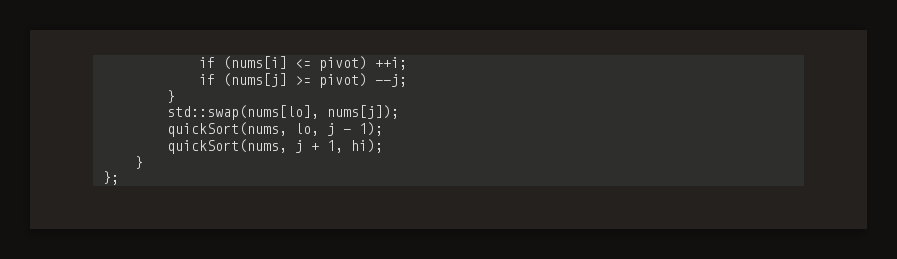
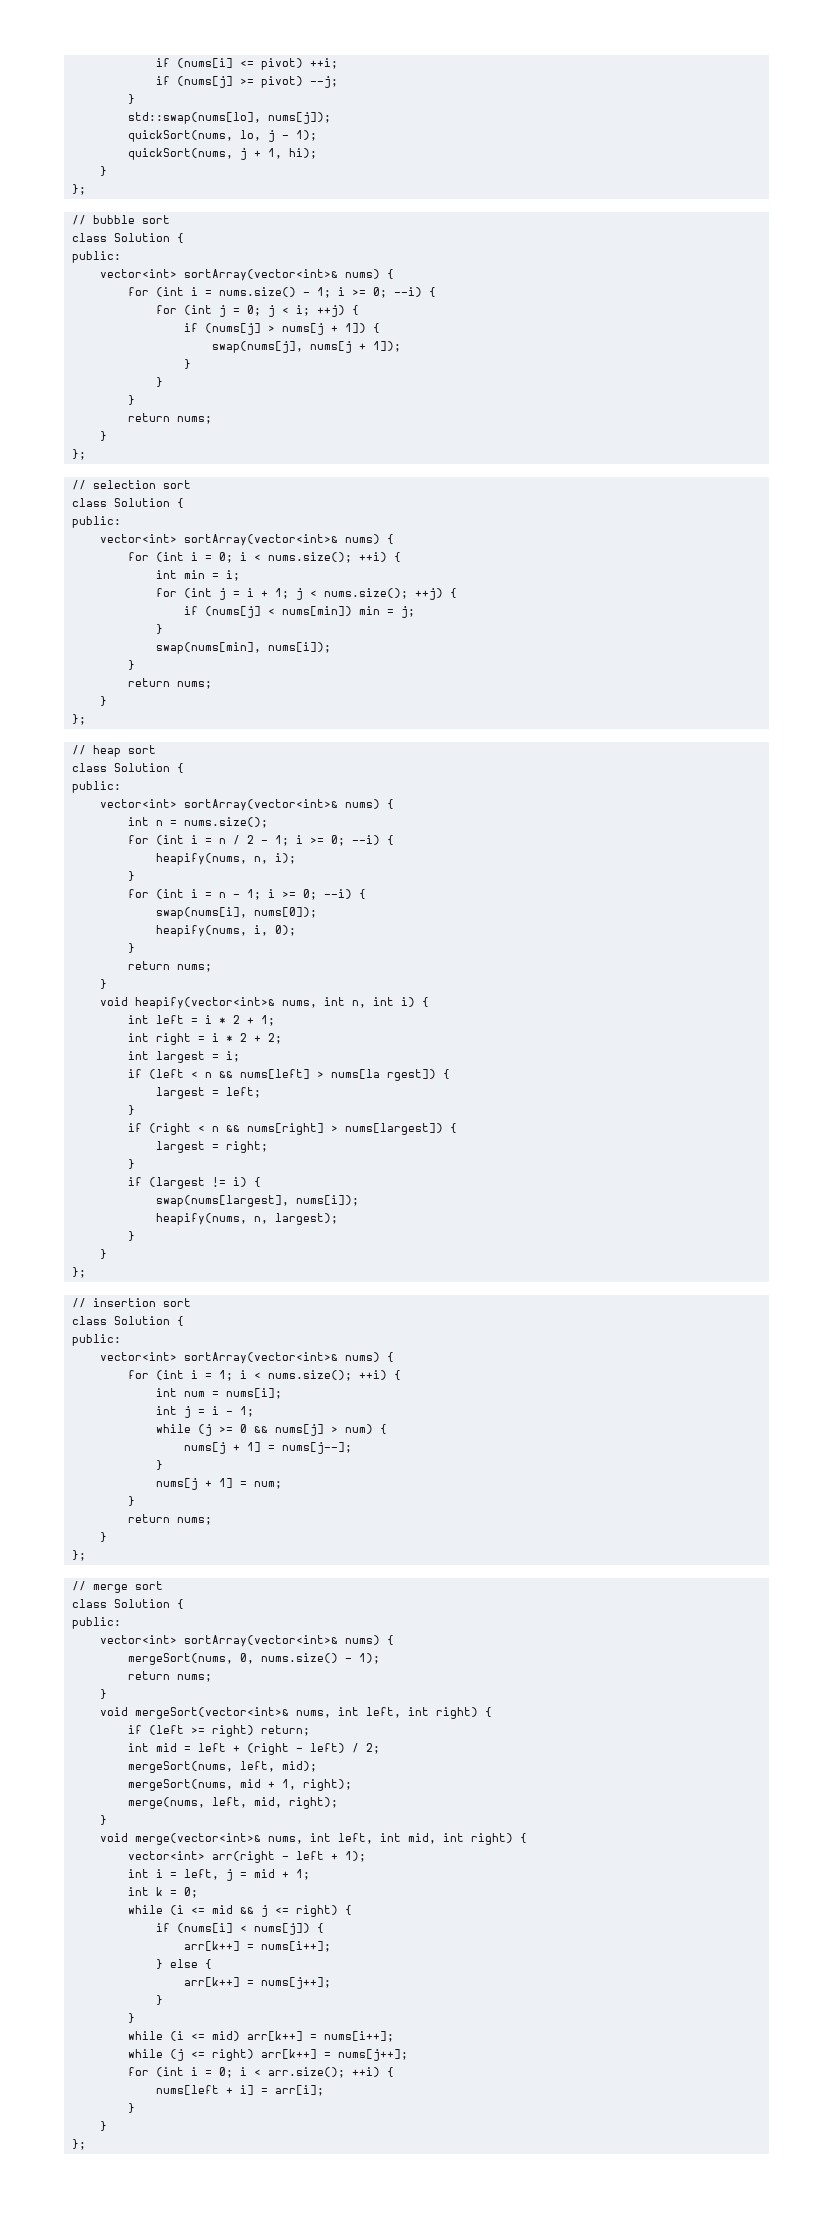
+ // bubble sort
+ class Solution {
+ public:
+ vector<int> sortArray(vector<int>& nums) {
+ for (int i = nums.size() - 1; i >= 0; --i) {
+ for (int j = 0; j < i; ++j) {
+ if (nums[j] > nums[j + 1]) {
+ swap(nums[j], nums[j + 1]);
+ }
+ }
+ }
+ return nums;
+ }
+ };
+ // selection sort
+ class Solution {
+ public:
+ vector<int> sortArray(vector<int>& nums) {
+ for (int i = 0; i < nums.size(); ++i) {
+ int min = i;
+ for (int j = i + 1; j < nums.size(); ++j) {
+ if (nums[j] < nums[min]) min = j;
+ }
+ swap(nums[min], nums[i]);
+ }
+ return nums;
+ }
+ };
+ // heap sort
+ class Solution {
+ public:
+ vector<int> sortArray(vector<int>& nums) {
+ int n = nums.size();
+ for (int i = n / 2 - 1; i >= 0; --i) {
+ heapify(nums, n, i);
+ }
+ for (int i = n - 1; i >= 0; --i) {
+ swap(nums[i], nums[0]);
+ heapify(nums, i, 0);
+ }
+ return nums;
+ }
+ void heapify(vector<int>& nums, int n, int i) {
+ int left = i * 2 + 1;
+ int right = i * 2 + 2;
+ int largest = i;
+ if (left < n && nums[left] > nums[la rgest]) {
+ largest = left;
+ }
+ if (right < n && nums[right] > nums[largest]) {
+ largest = right;
+ }
+ if (largest != i) {
+ swap(nums[largest], nums[i]);
+ heapify(nums, n, largest);
+ }
+ }
+ };
+ // insertion sort
+ class Solution {
+ public:
+ vector<int> sortArray(vector<int>& nums) {
+ for (int i = 1; i < nums.size(); ++i) {
+ int num = nums[i];
+ int j = i - 1;
+ while (j >= 0 && nums[j] > num) {
+ nums[j + 1] = nums[j--];
+ }
+ nums[j + 1] = num;
+ }
+ return nums;
+ }
+ };
+ // merge sort
+ class Solution {
+ public:
+ vector<int> sortArray(vector<int>& nums) {
+ mergeSort(nums, 0, nums.size() - 1);
+ return nums;
+ }
+ void mergeSort(vector<int>& nums, int left, int right) {
+ if (left >= right) return;
+ int mid = left + (right - left) / 2;
+ mergeSort(nums, left, mid);
+ mergeSort(nums, mid + 1, right);
+ merge(nums, left, mid, right);
+ }
+ void merge(vector<int>& nums, int left, int mid, int right) {
+ vector<int> arr(right - left + 1);
+ int i = left, j = mid + 1;
+ int k = 0;
+ while (i <= mid && j <= right) {
+ if (nums[i] < nums[j]) {
+ arr[k++] = nums[i++];
+ } else {
+ arr[k++] = nums[j++];
+ }
+ }
+ while (i <= mid) arr[k++] = nums[i++];
+ while (j <= right) arr[k++] = nums[j++];
+ for (int i = 0; i < arr.size(); ++i) {
+ nums[left + i] = arr[i];
+ }
+ }
+ };

